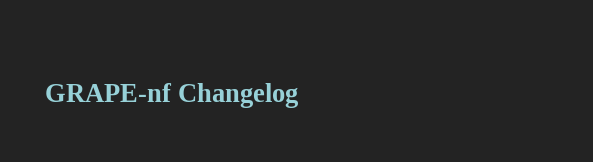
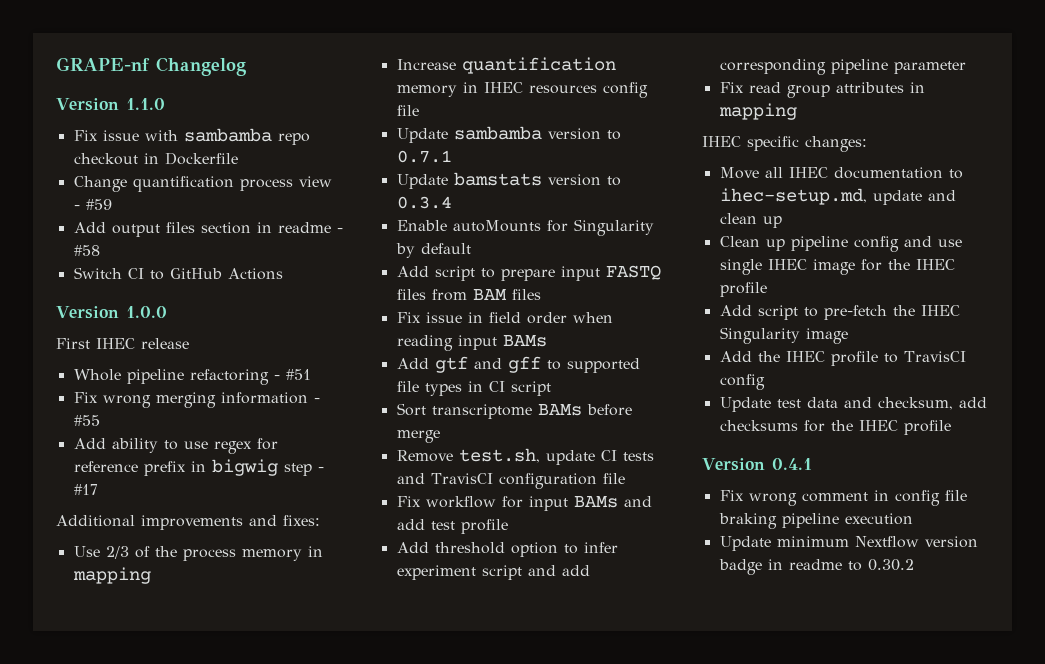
+ Version 1.1.0
+ Fix issue with sambamba repo checkout in Dockerfile
+ Change quantification process view - #59
+ Add output files section in readme - #58
+ Switch CI to GitHub Actions
+ Version 1.0.0
+ First IHEC release
+ Whole pipeline refactoring - #51
+ Fix wrong merging information - #55
+ Add ability to use regex for reference prefix in bigwig step - #17
+ Additional improvements and fixes:
+ Use 2/3 of the process memory in mapping
+ Increase quantification memory in IHEC resources config file
+ Update sambamba version to 0.7.1
+ Update bamstats version to 0.3.4
+ Enable autoMounts for Singularity by default
+ Add script to prepare input FASTQ files from BAM files
+ Fix issue in field order when reading input BAMs
+ Add gtf and gff to supported file types in CI script
+ Sort transcriptome BAMs before merge
+ Remove test.sh, update CI tests and TravisCI configuration file
+ Fix workflow for input BAMs and add test profile
+ Add threshold option to infer experiment script and add corresponding pipeline parameter
+ Fix read group attributes in mapping
+ IHEC specific changes:
+ Move all IHEC documentation to ihec-setup.md, update and clean up
+ Clean up pipeline config and use single IHEC image for the IHEC profile
+ Add script to pre-fetch the IHEC Singularity image
+ Add the IHEC profile to TravisCI config
+ Update test data and checksum, add checksums for the IHEC profile
+ Version 0.4.1
+ Fix wrong comment in config file braking pipeline execution
+ Update minimum Nextflow version badge in readme to 0.30.2

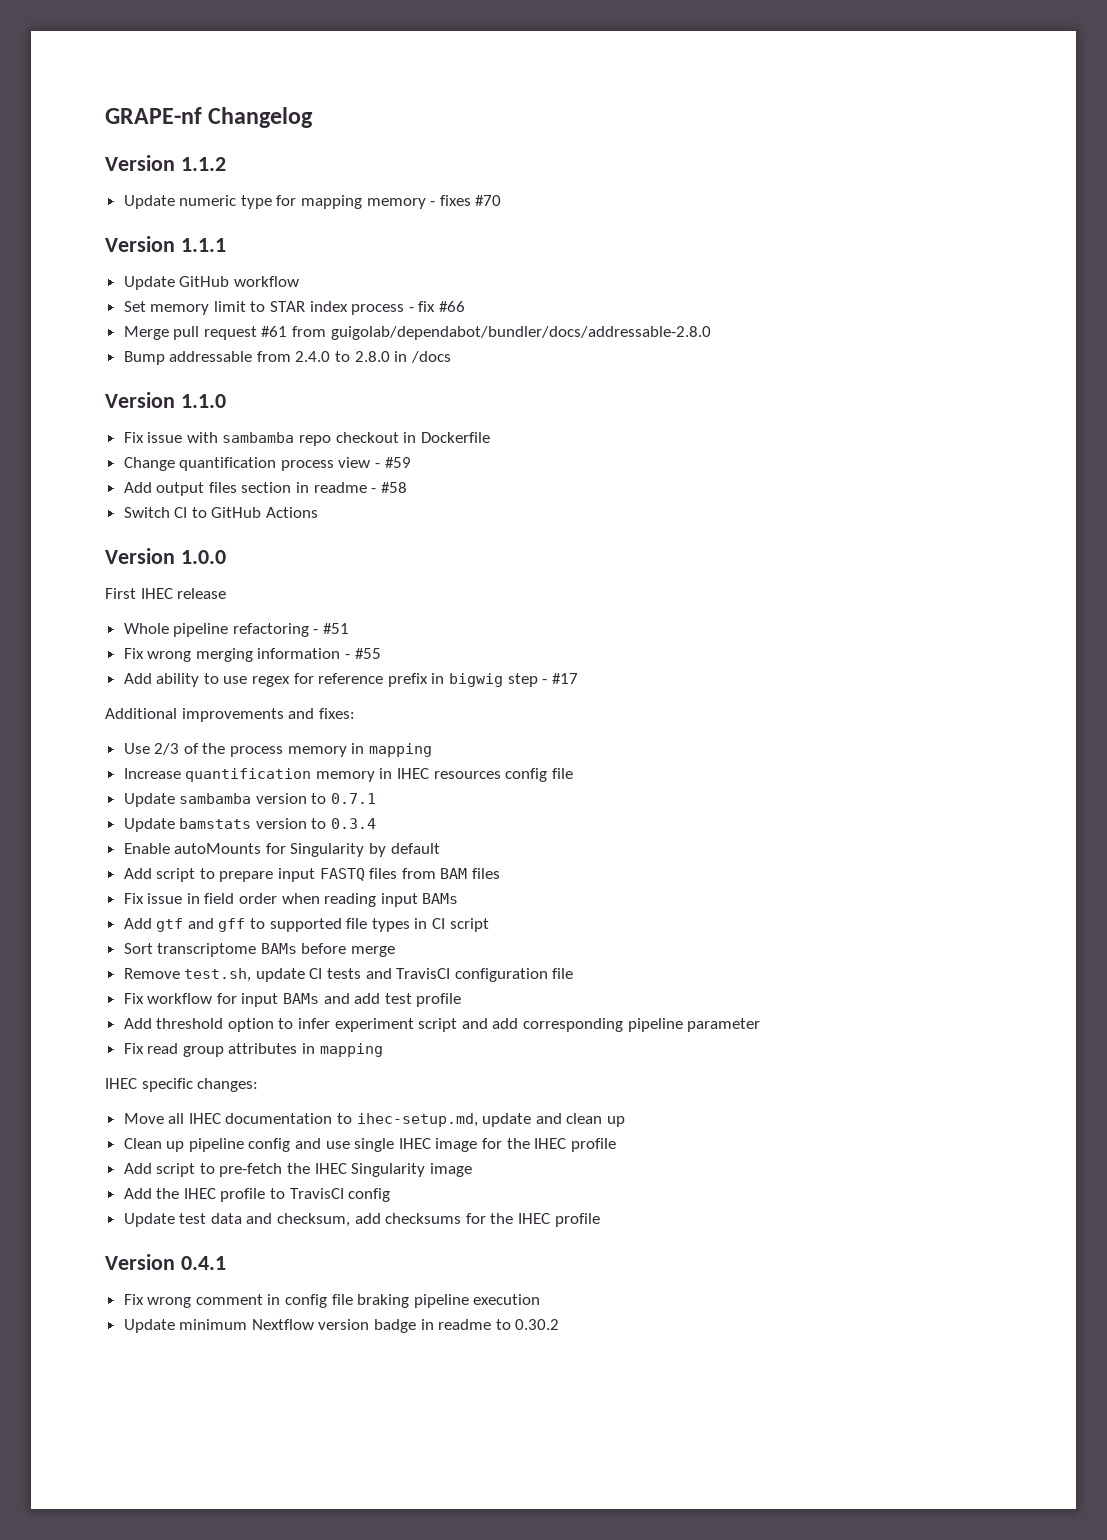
+ Version 1.1.2
+ Update numeric type for mapping memory - fixes #70
+ Version 1.1.1
+ Update GitHub workflow
+ Set memory limit to STAR index process - fix #66
+ Merge pull request #61 from guigolab/dependabot/bundler/docs/addressable-2.8.0
+ Bump addressable from 2.4.0 to 2.8.0 in /docs

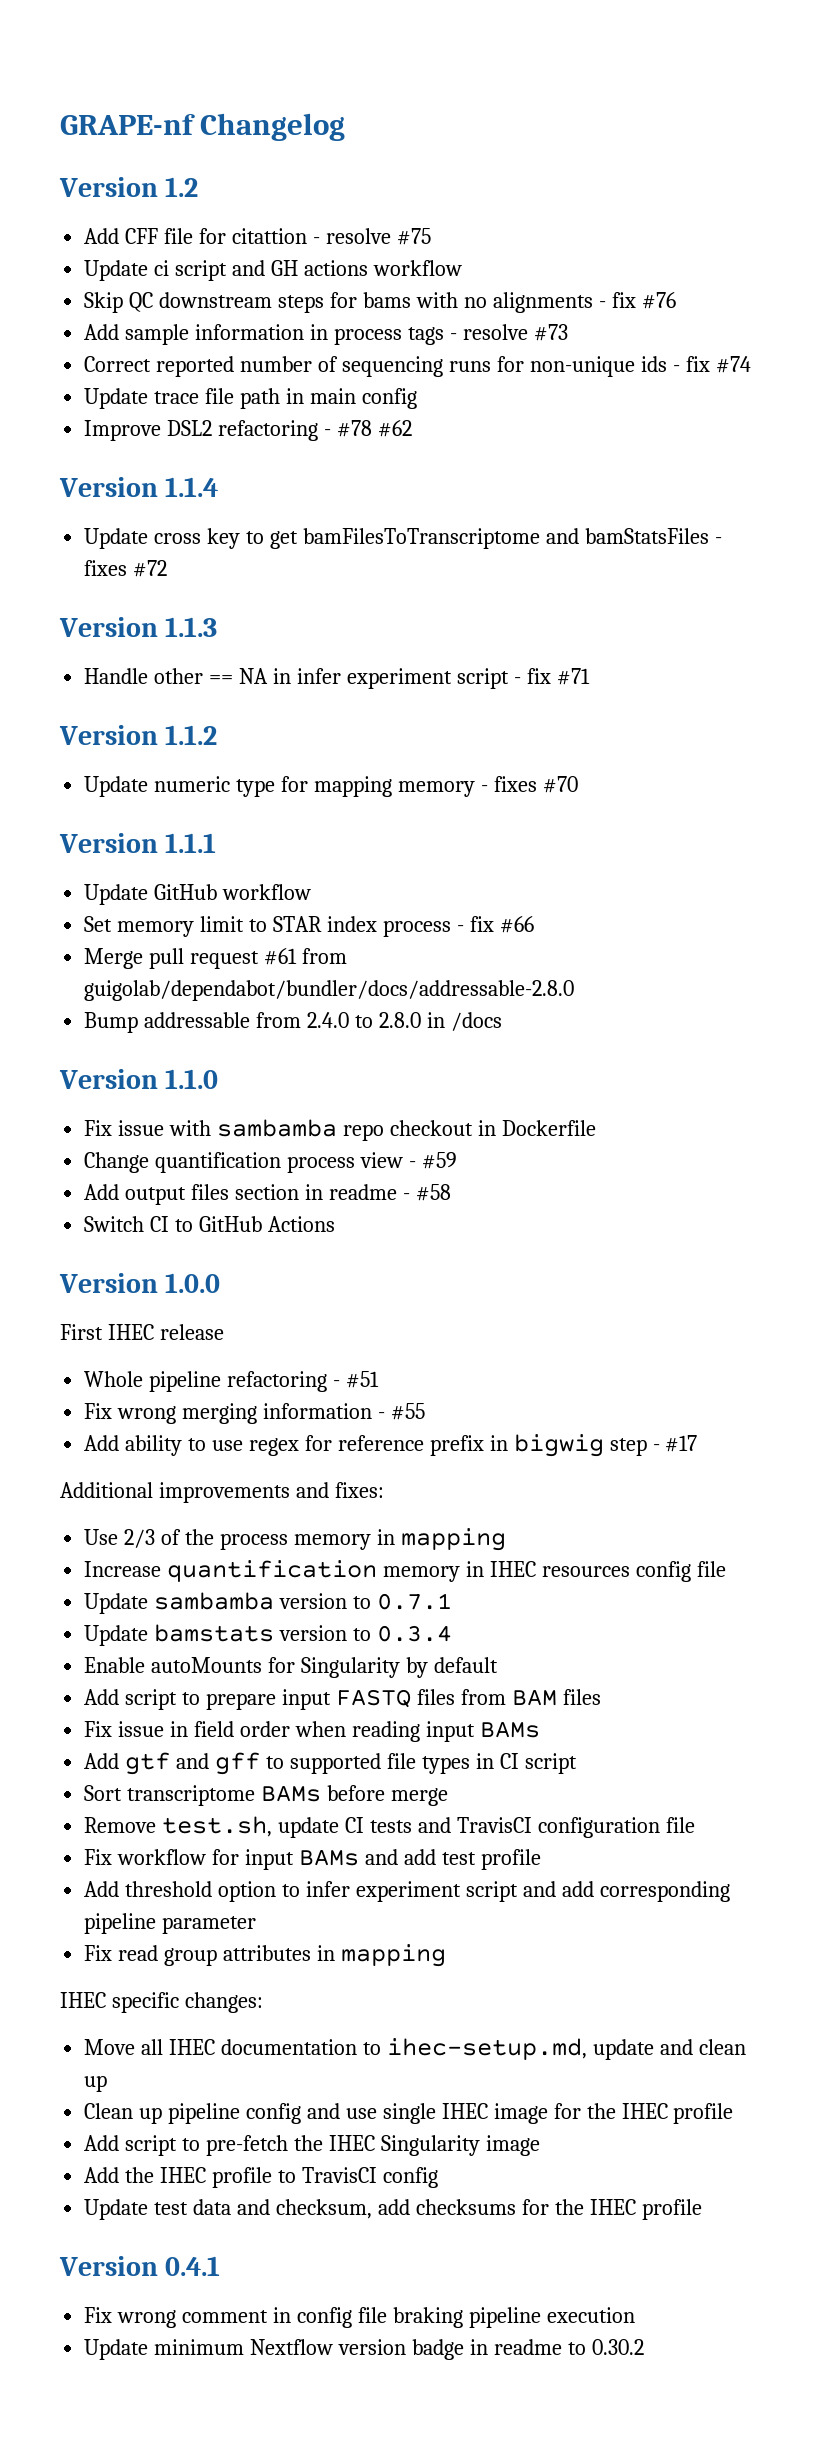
+ Version 1.2
+ Add CFF file for citattion - resolve #75
+ Update ci script and GH actions workflow
+ Skip QC downstream steps for bams with no alignments - fix #76
+ Add sample information in process tags - resolve #73
+ Correct reported number of sequencing runs for non-unique ids - fix #74
+ Update trace file path in main config
+ Improve DSL2 refactoring - #78 #62
+ Version 1.1.4
+ Update cross key to get bamFilesToTranscriptome and bamStatsFiles - fixes #72
+ Version 1.1.3
+ Handle other == NA in infer experiment script - fix #71

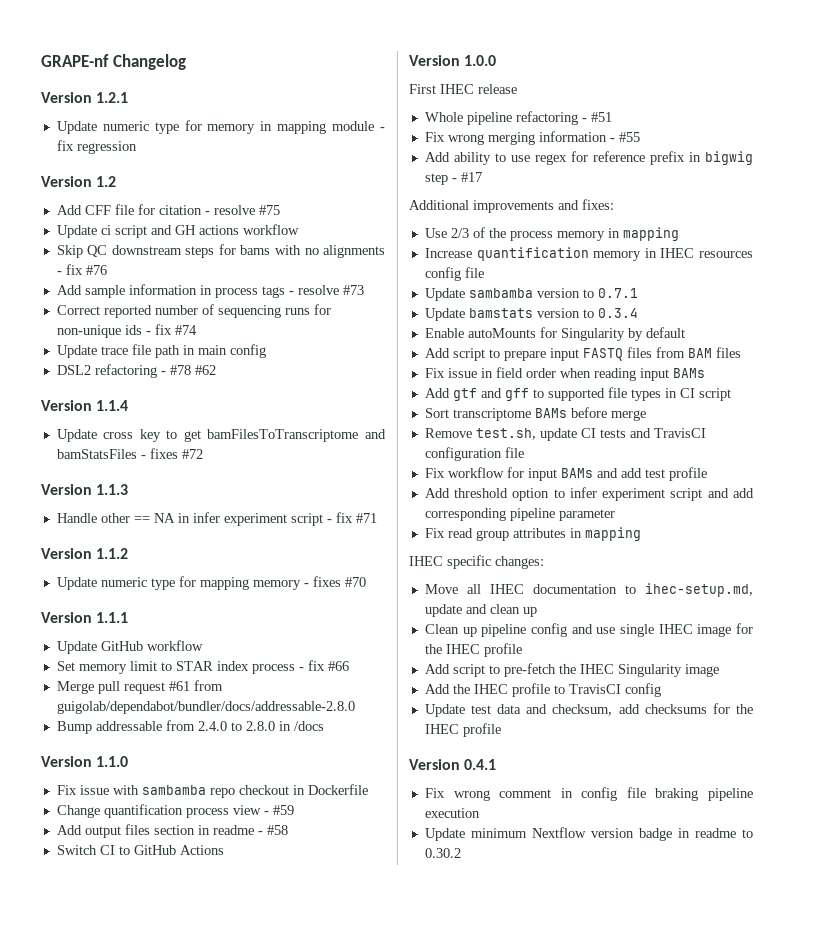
+ Version 1.2.1
+ Update numeric type for memory in mapping module - fix regression
- Add CFF file for citattion - resolve #75
+ Add CFF file for citation - resolve #75
- Improve DSL2 refactoring - #78 #62
+ DSL2 refactoring - #78 #62

